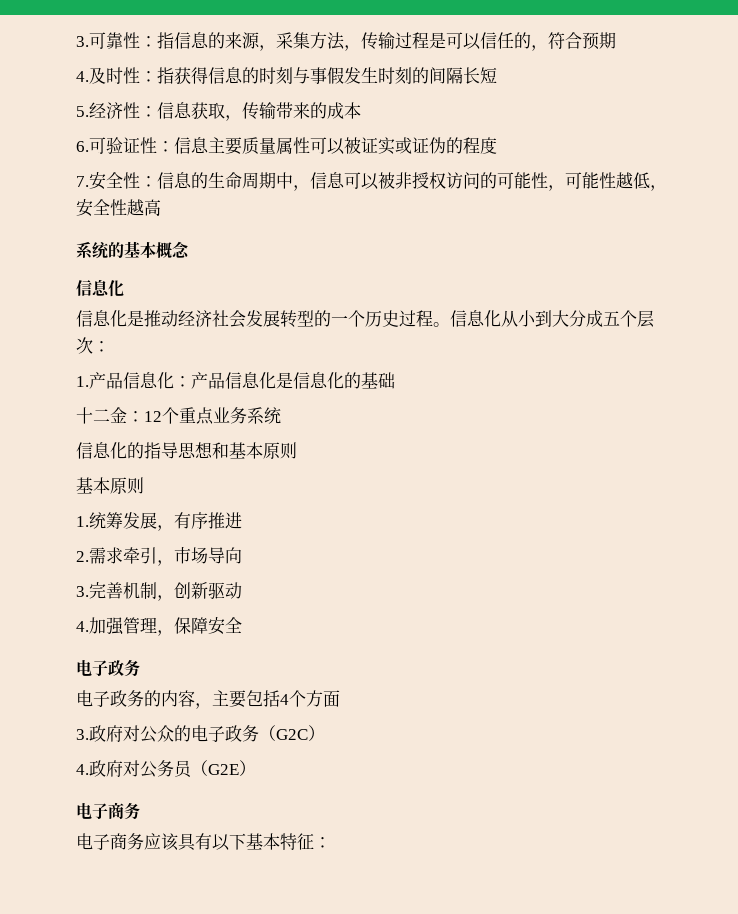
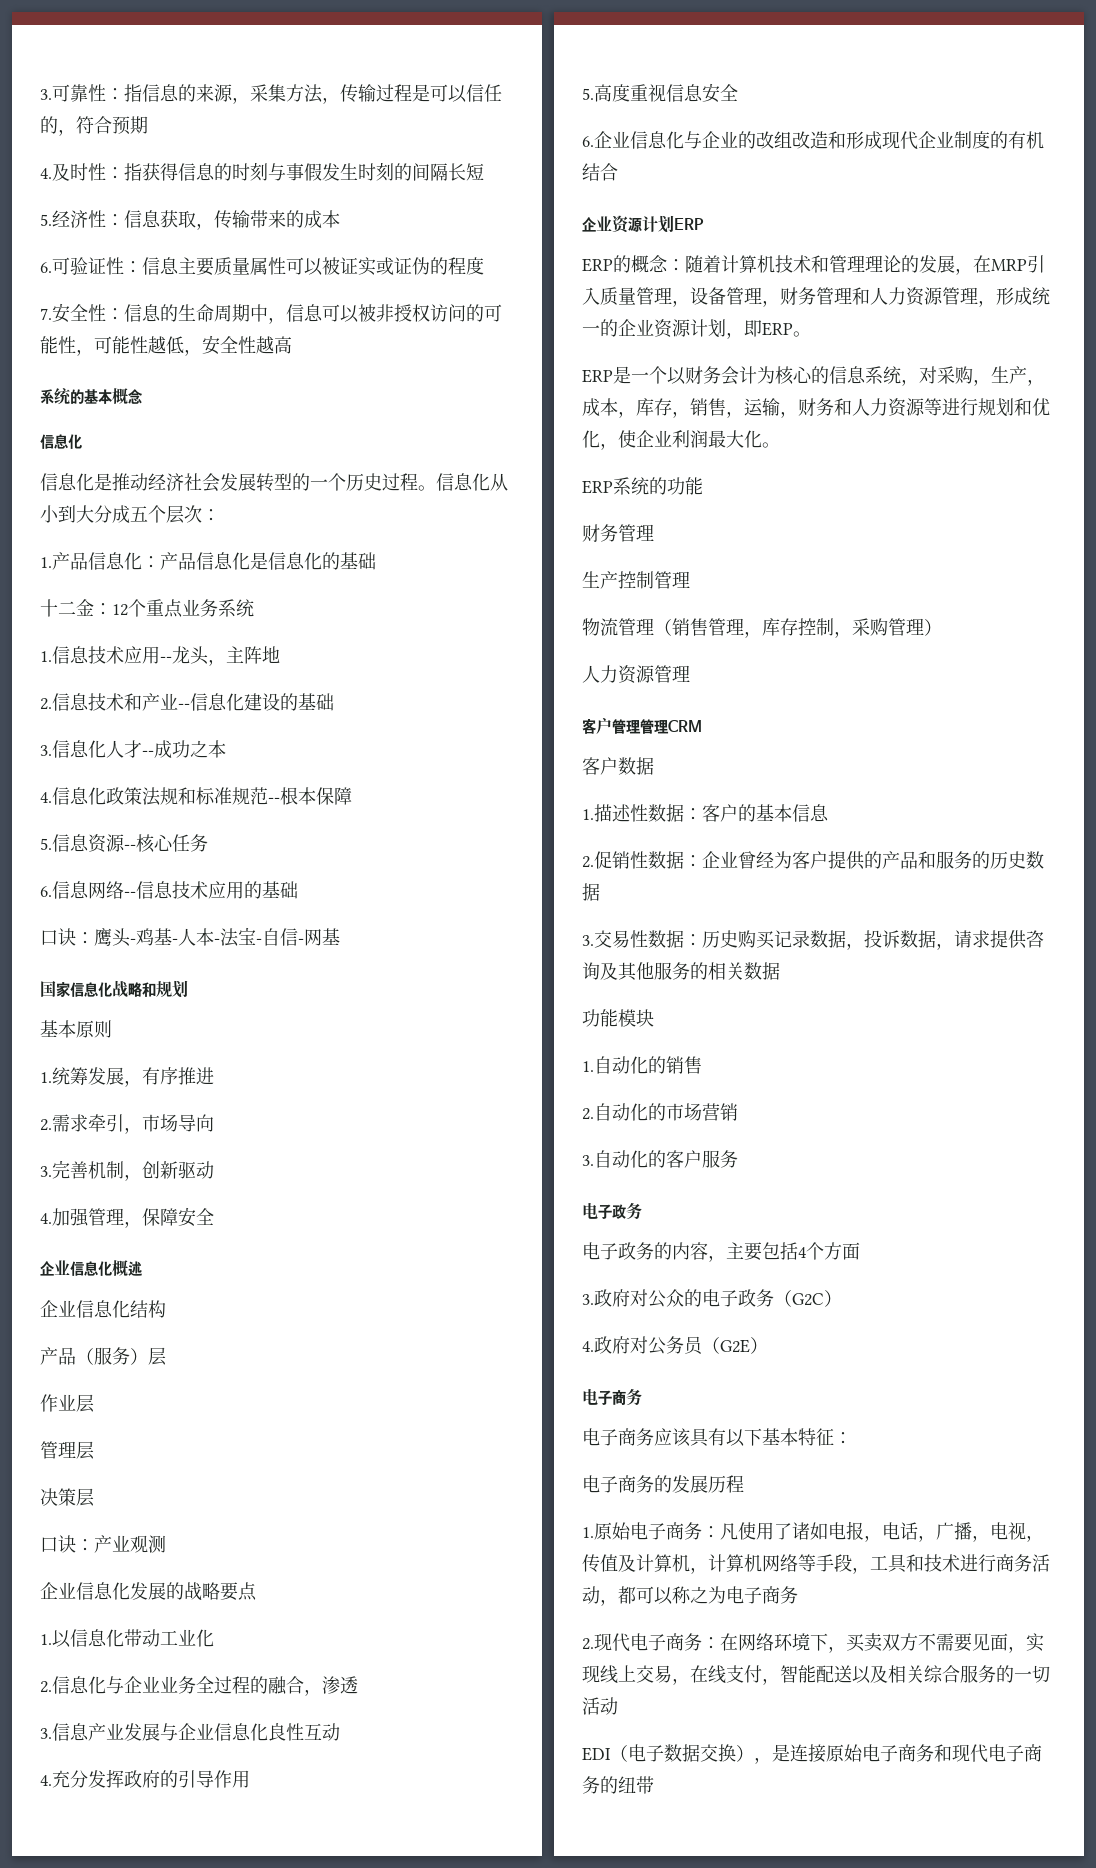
- 信息化的指导思想和基本原则
+ 1.信息技术应用--龙头，主阵地
+ 2.信息技术和产业--信息化建设的基础
+ 3.信息化人才--成功之本
+ 4.信息化政策法规和标准规范--根本保障
+ 5.信息资源--核心任务
+ 6.信息网络--信息技术应用的基础
+ 口诀：鹰头-鸡基-人本-法宝-自信-网基
+ 国家信息化战略和规划
+ 企业信息化概述
+ 企业信息化结构
+ 产品（服务）层
+ 作业层
+ 管理层
+ 决策层
+ 口诀：产业观测
+ 企业信息化发展的战略要点
+ 1.以信息化带动工业化
+ 2.信息化与企业业务全过程的融合，渗透
+ 3.信息产业发展与企业信息化良性互动
+ 4.充分发挥政府的引导作用
+ 5.高度重视信息安全
+ 6.企业信息化与企业的改组改造和形成现代企业制度的有机结合
+ 企业资源计划ERP
+ ERP的概念：随着计算机技术和管理理论的发展，在MRP引入质量管理，设备管理，财务管理和人力资源管理，形成统一的企业资源计划，即ERP。
+ ERP是一个以财务会计为核心的信息系统，对采购，生产，成本，库存，销售，运输，财务和人力资源等进行规划和优化，使企业利润最大化。
+ ERP系统的功能
+ 财务管理
+ 生产控制管理
+ 物流管理（销售管理，库存控制，采购管理）
+ 人力资源管理
+ 客户管理管理CRM
+ 客户数据
+ 1.描述性数据：客户的基本信息
+ 2.促销性数据：企业曾经为客户提供的产品和服务的历史数据
+ 3.交易性数据：历史购买记录数据，投诉数据，请求提供咨询及其他服务的相关数据
+ 功能模块
+ 1.自动化的销售
+ 2.自动化的市场营销
+ 3.自动化的客户服务
+ 电子商务的发展历程
+ 1.原始电子商务：凡使用了诸如电报，电话，广播，电视，传值及计算机，计算机网络等手段，工具和技术进行商务活动，都可以称之为电子商务
+ 2.现代电子商务：在网络环境下，买卖双方不需要见面，实现线上交易，在线支付，智能配送以及相关综合服务的一切活动
+ EDI（电子数据交换），是连接原始电子商务和现代电子商务的纽带

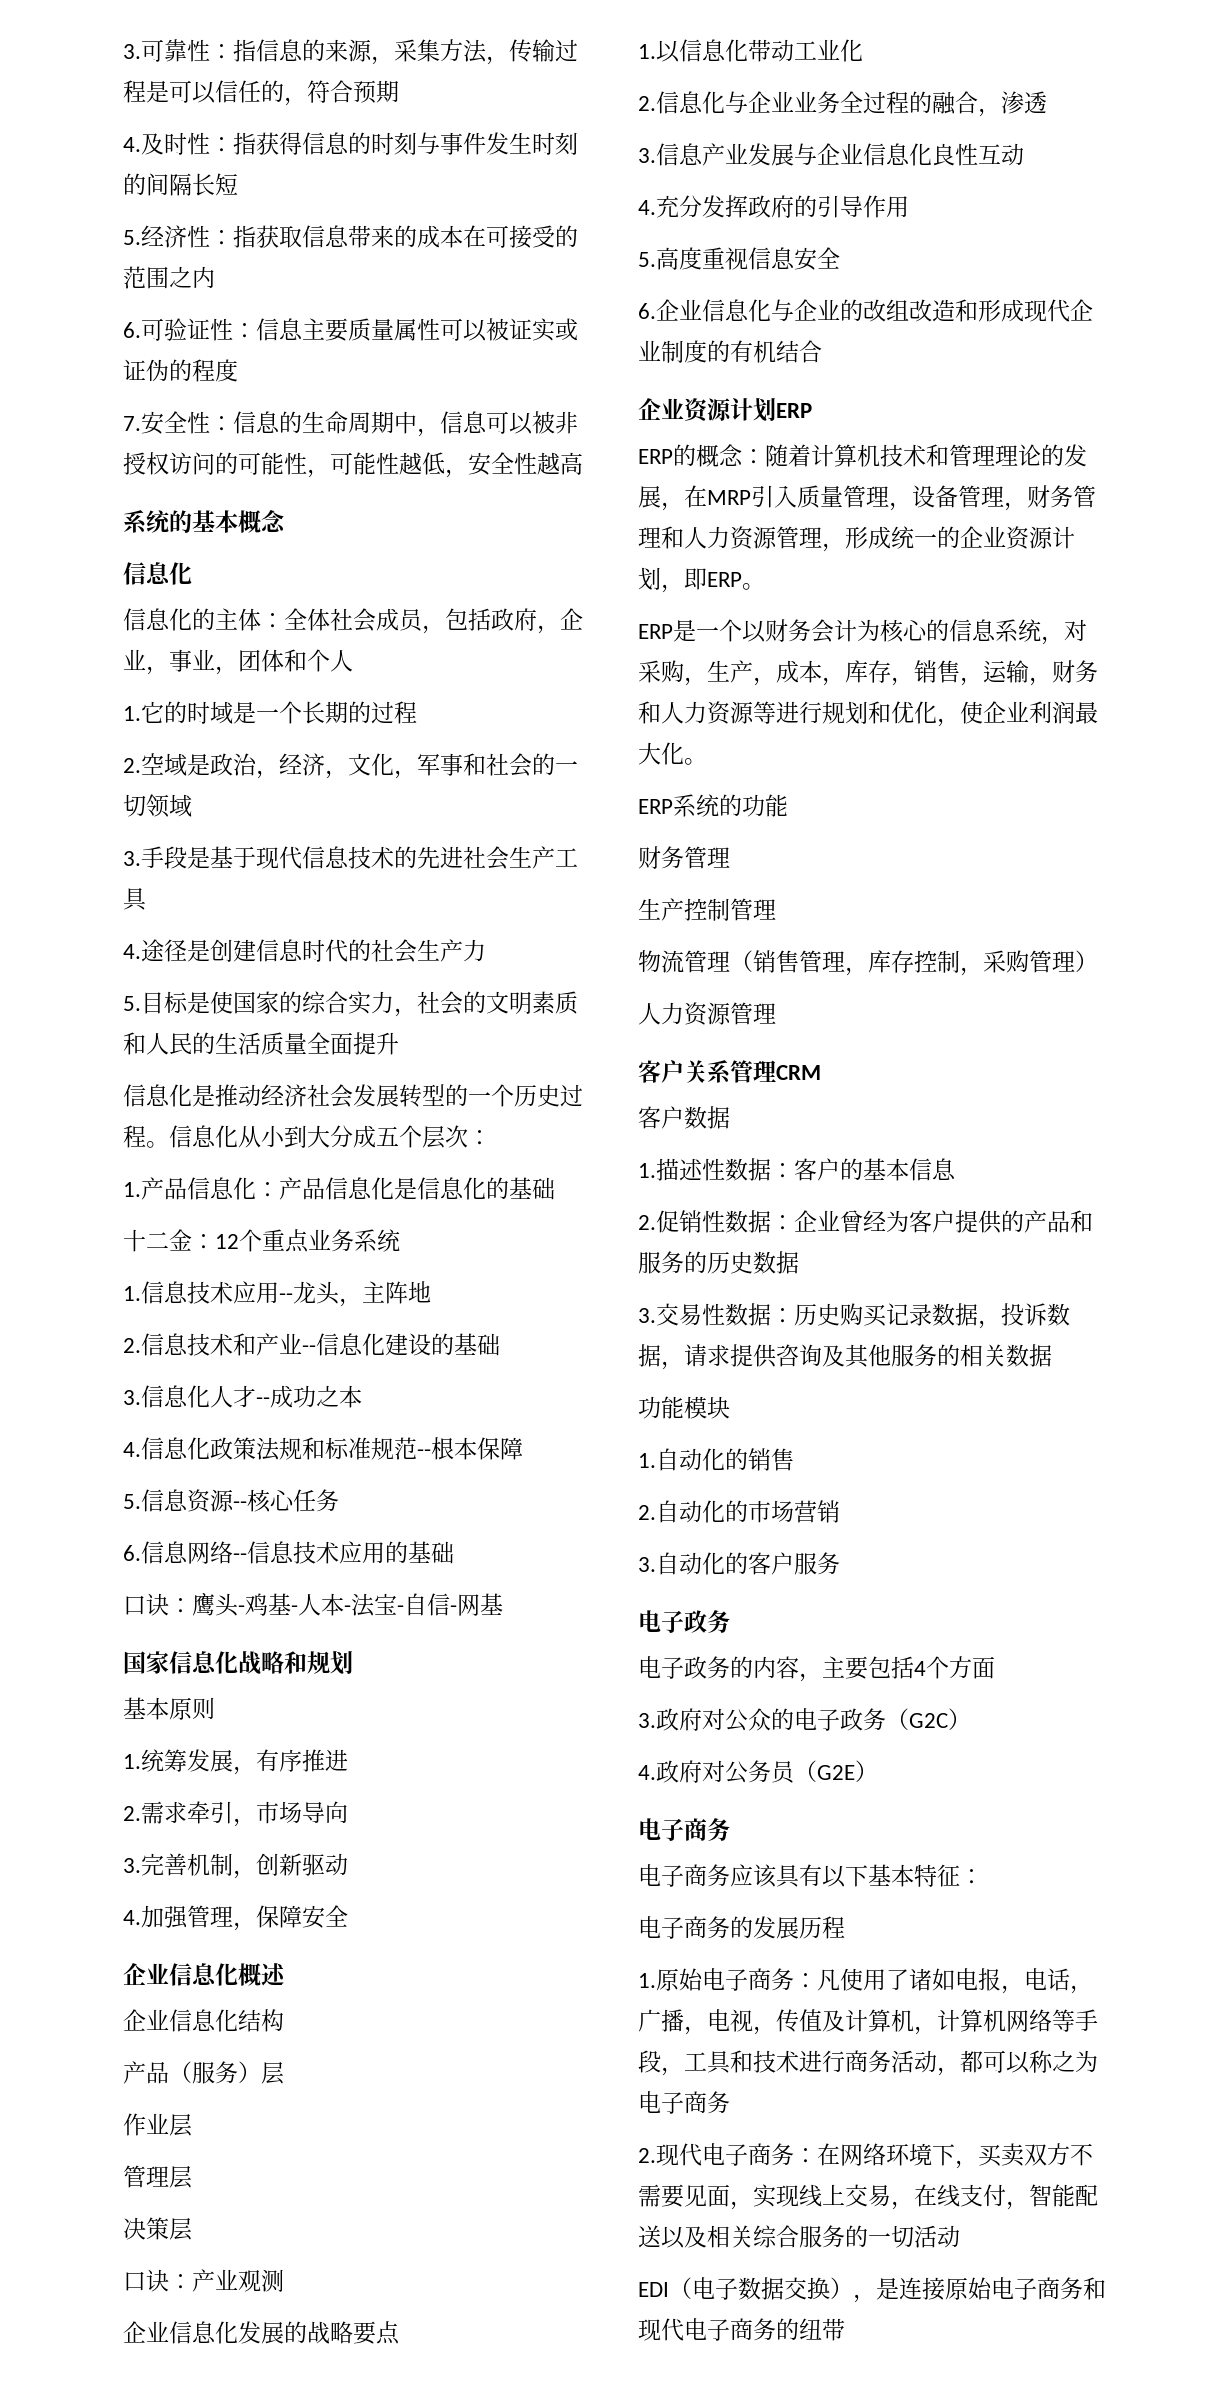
- 4.及时性：指获得信息的时刻与事假发生时刻的间隔长短
+ 4.及时性：指获得信息的时刻与事件发生时刻的间隔长短
- 5.经济性：信息获取，传输带来的成本
+ 5.经济性：指获取信息带来的成本在可接受的范围之内
+ 信息化的主体：全体社会成员，包括政府，企业，事业，团体和个人
+ 1.它的时域是一个长期的过程
+ 2.空域是政治，经济，文化，军事和社会的一切领域
+ 3.手段是基于现代信息技术的先进社会生产工具
+ 4.途径是创建信息时代的社会生产力
+ 5.目标是使国家的综合实力，社会的文明素质和人民的生活质量全面提升
- 客户管理管理CRM
+ 客户关系管理CRM

